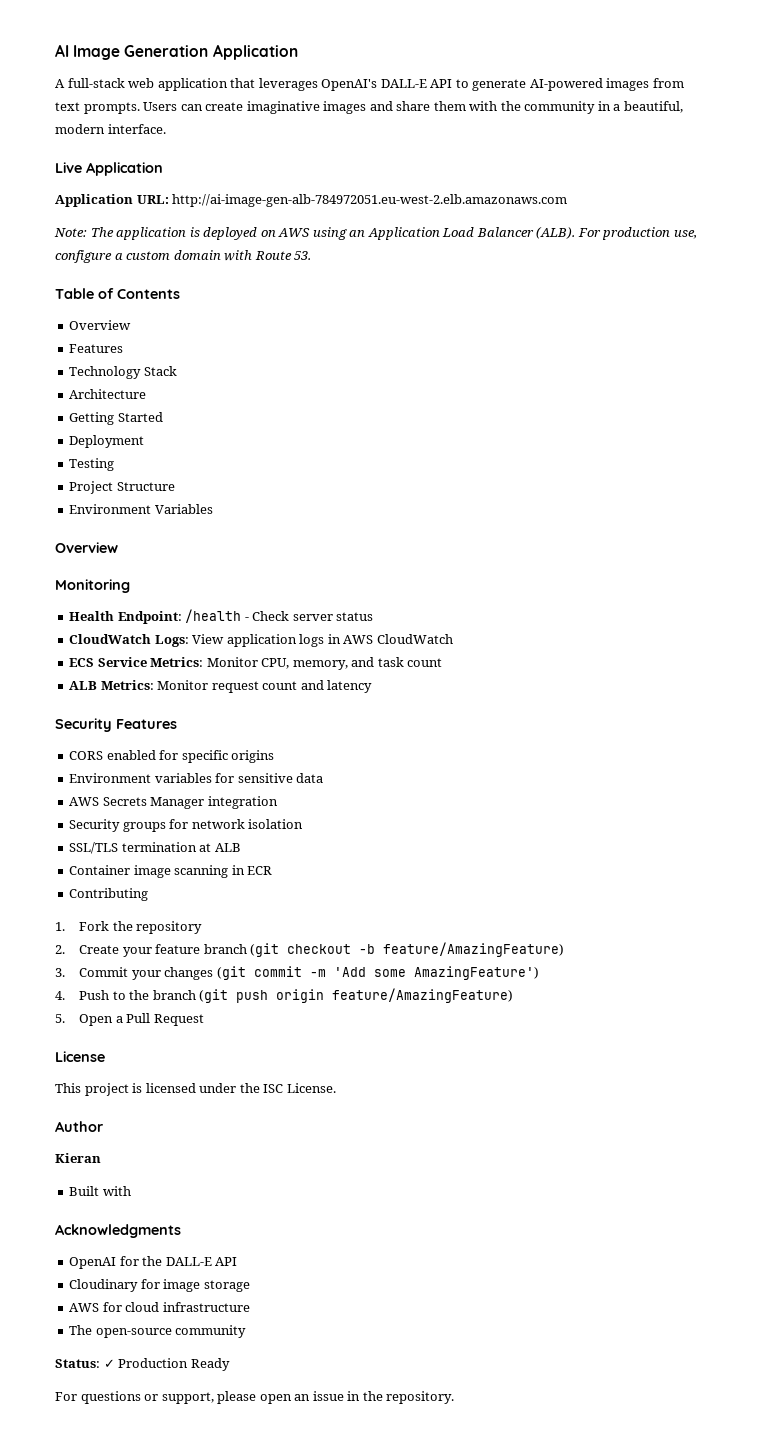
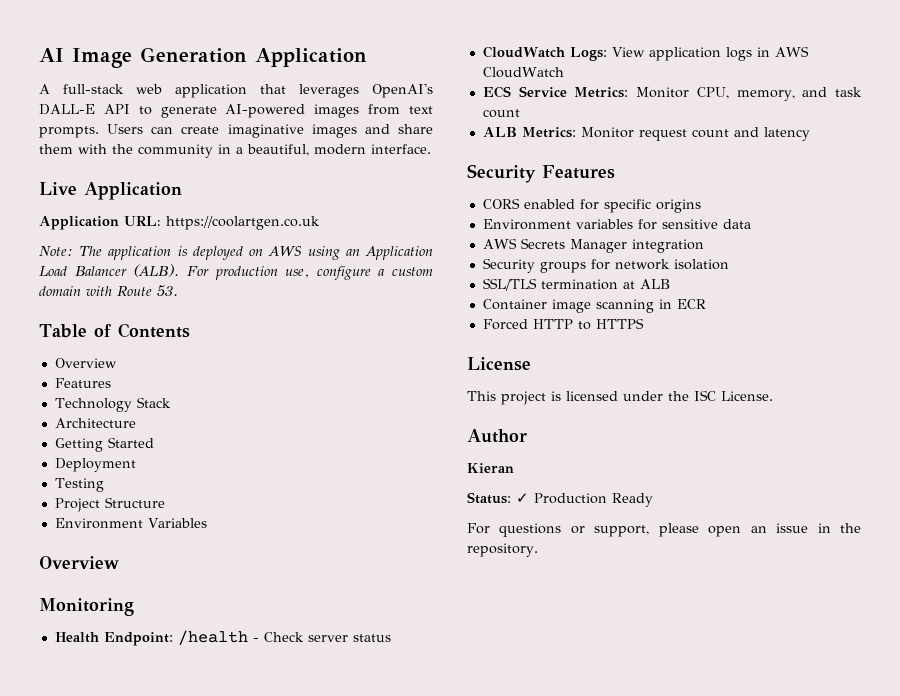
- Application URL: http://ai-image-gen-alb-784972051.eu-west-2.elb.amazonaws.com
+ Application URL: https://coolartgen.co.uk
- Contributing
- 1. Fork the repository
- 2. Create your feature branch (git checkout -b feature/AmazingFeature)
- 3. Commit your changes (git commit -m 'Add some AmazingFeature')
- 4. Push to the branch (git push origin feature/AmazingFeature)
- 5. Open a Pull Request
+ Forced HTTP to HTTPS
- Built with
- Acknowledgments
- OpenAI for the DALL-E API
- Cloudinary for image storage
- AWS for cloud infrastructure
- The open-source community

